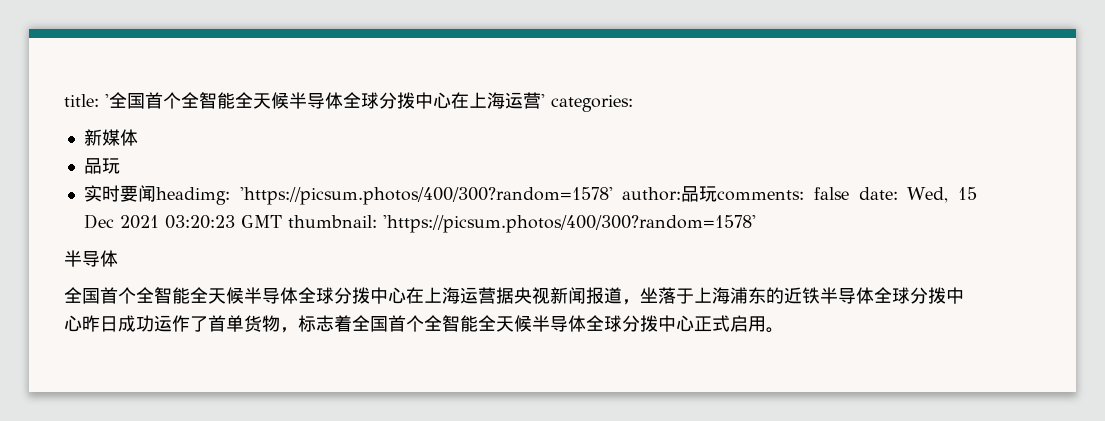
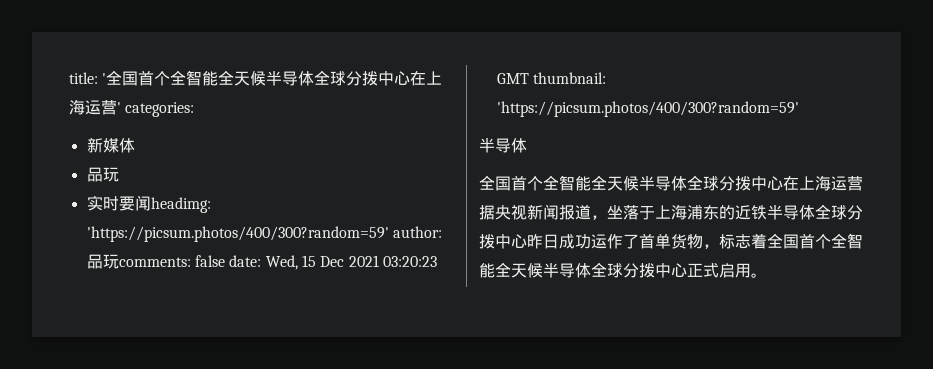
- 实时要闻headimg: 'https://picsum.photos/400/300?random=1578' author:品玩comments: false date: Wed, 15 Dec 2021 03:20:23 GMT thumbnail: 'https://picsum.photos/400/300?random=1578'
+ 实时要闻headimg: 'https://picsum.photos/400/300?random=59' author:品玩comments: false date: Wed, 15 Dec 2021 03:20:23 GMT thumbnail: 'https://picsum.photos/400/300?random=59'

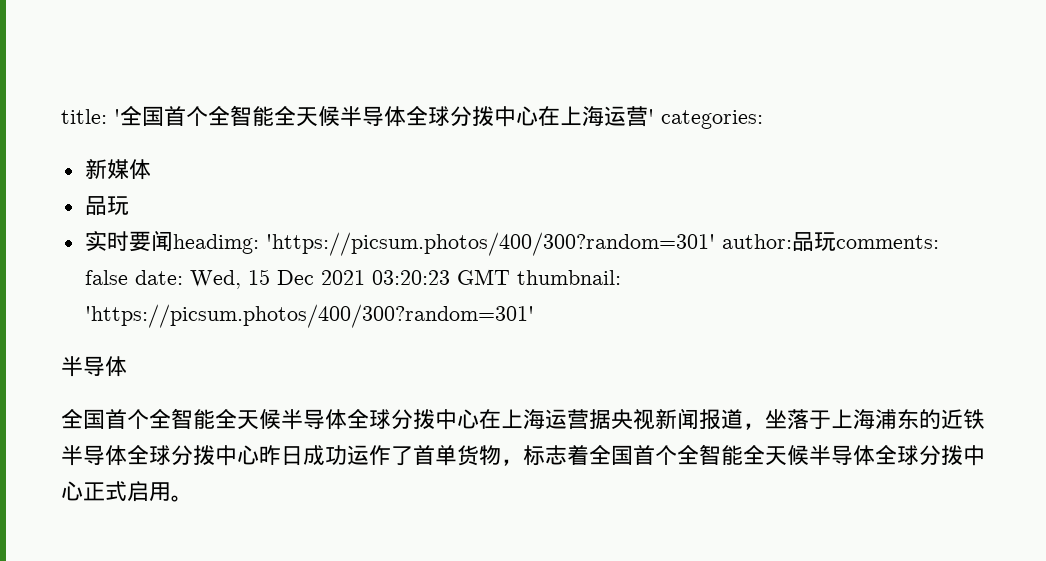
- 实时要闻headimg: 'https://picsum.photos/400/300?random=59' author:品玩comments: false date: Wed, 15 Dec 2021 03:20:23 GMT thumbnail: 'https://picsum.photos/400/300?random=59'
+ 实时要闻headimg: 'https://picsum.photos/400/300?random=301' author:品玩comments: false date: Wed, 15 Dec 2021 03:20:23 GMT thumbnail: 'https://picsum.photos/400/300?random=301'

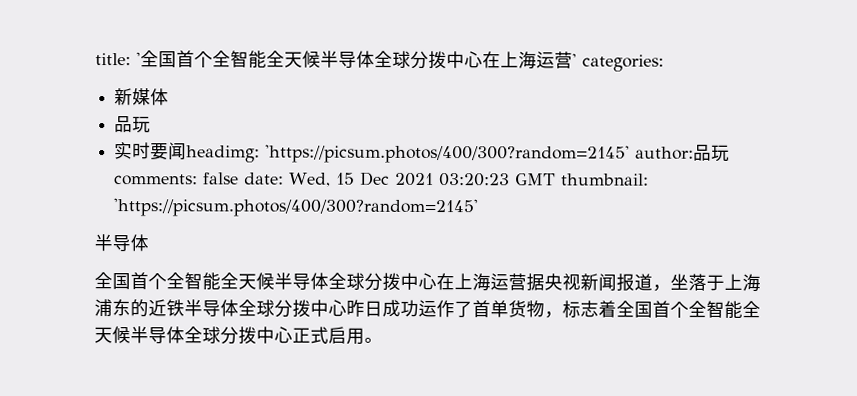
- 实时要闻headimg: 'https://picsum.photos/400/300?random=301' author:品玩comments: false date: Wed, 15 Dec 2021 03:20:23 GMT thumbnail: 'https://picsum.photos/400/300?random=301'
+ 实时要闻headimg: 'https://picsum.photos/400/300?random=2145' author:品玩comments: false date: Wed, 15 Dec 2021 03:20:23 GMT thumbnail: 'https://picsum.photos/400/300?random=2145'

